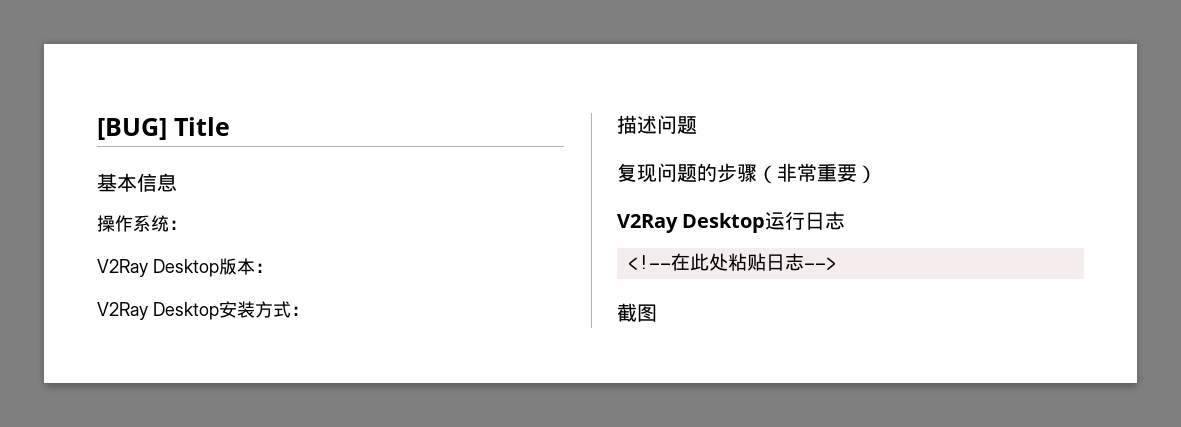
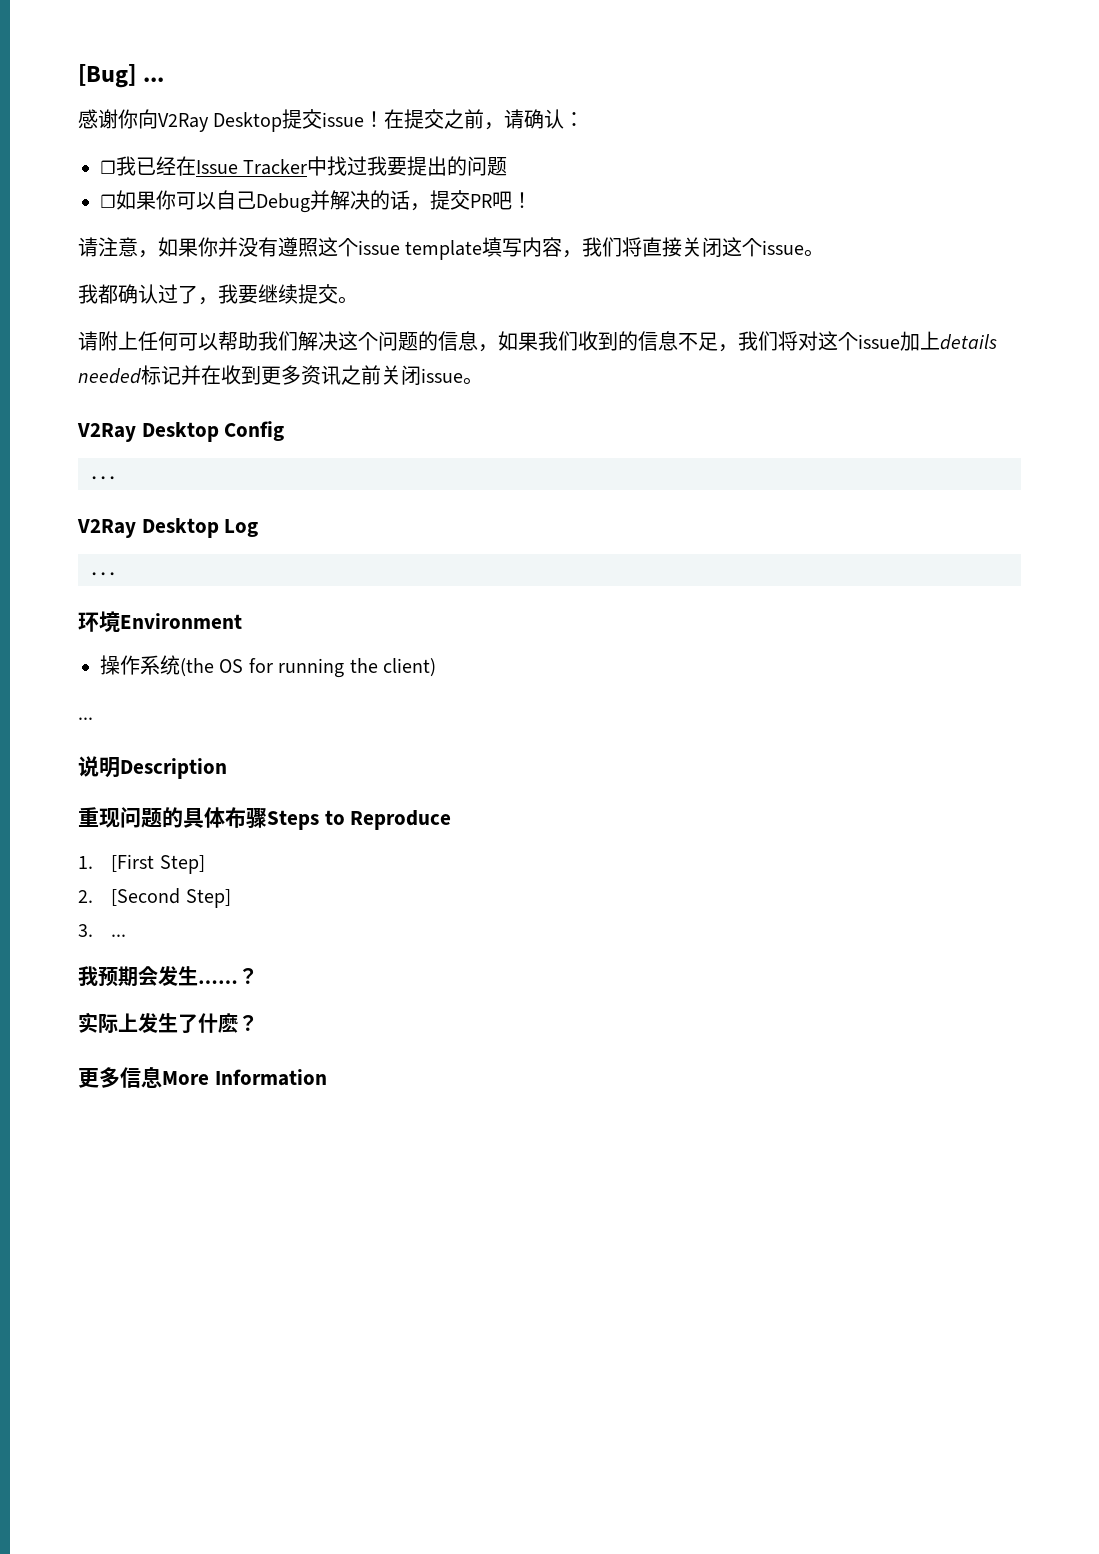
- [BUG] Title
- 基本信息
- 操作系统：
- V2Ray Desktop版本：
- V2Ray Desktop安装方式：
- 描述问题
- 复现问题的步骤（非常重要）
- V2Ray Desktop运行日志
- <!--在此处粘贴日志-->
- 截图
+ [Bug] ...
+ 感谢你向V2Ray Desktop提交issue！在提交之前，请确认：
+ ☐我已经在Issue Tracker中找过我要提出的问题
+ ☐如果你可以自己Debug并解决的话，提交PR吧！
+ 请注意，如果你并没有遵照这个issue template填写内容，我们将直接关闭这个issue。
+ 我都确认过了，我要继续提交。
+ 请附上任何可以帮助我们解决这个问题的信息，如果我们收到的信息不足，我们将对这个issue加上details needed标记并在收到更多资讯之前关闭issue。
+ V2Ray Desktop Config
+ ...
+ V2Ray Desktop Log
+ ...
+ 环境Environment
+ 操作系统(the OS for running the client)
+ ...
+ 说明Description
+ 重现问题的具体布骤Steps to Reproduce
+ 1. [First Step]
+ 2. [Second Step]
+ 3. ...
+ 我预期会发生……？
+ 实际上发生了什麽？
+ 更多信息More Information

